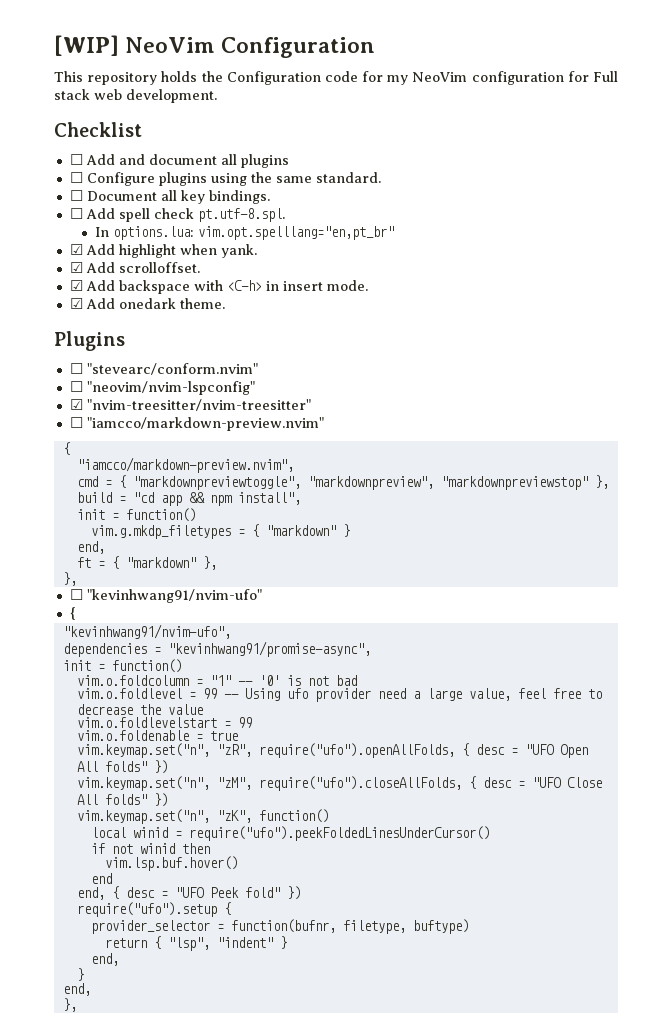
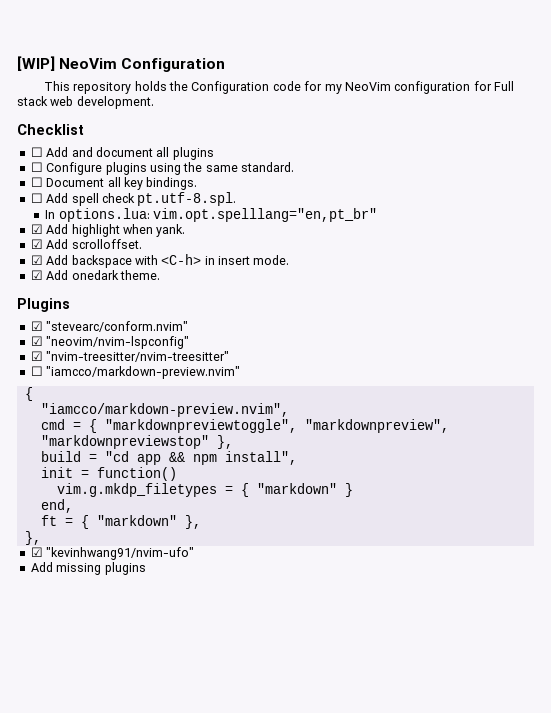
- ☐ "stevearc/conform.nvim"
+ ☑ "stevearc/conform.nvim"
- ☐ "neovim/nvim-lspconfig"
+ ☑ "neovim/nvim-lspconfig"
- ☐ "kevinhwang91/nvim-ufo"
- {
- "kevinhwang91/nvim-ufo",
- dependencies = "kevinhwang91/promise-async",
- init = function()
- vim.o.foldcolumn = "1" -- '0' is not bad
- vim.o.foldlevel = 99 -- Using ufo provider need a large value, feel free to decrease the value
- vim.o.foldlevelstart = 99
- vim.o.foldenable = true
- vim.keymap.set("n", "zR", require("ufo").openAllFolds, { desc = "UFO Open All folds" })
- vim.keymap.set("n", "zM", require("ufo").closeAllFolds, { desc = "UFO Close All folds" })
- vim.keymap.set("n", "zK", function()
- local winid = require("ufo").peekFoldedLinesUnderCursor()
- if not winid then
- vim.lsp.buf.hover()
- end
- end, { desc = "UFO Peek fold" })
- require("ufo").setup {
- provider_selector = function(bufnr, filetype, buftype)
- return { "lsp", "indent" }
- end,
- }
- end,
- },
+ ☑ "kevinhwang91/nvim-ufo"
+ Add missing plugins

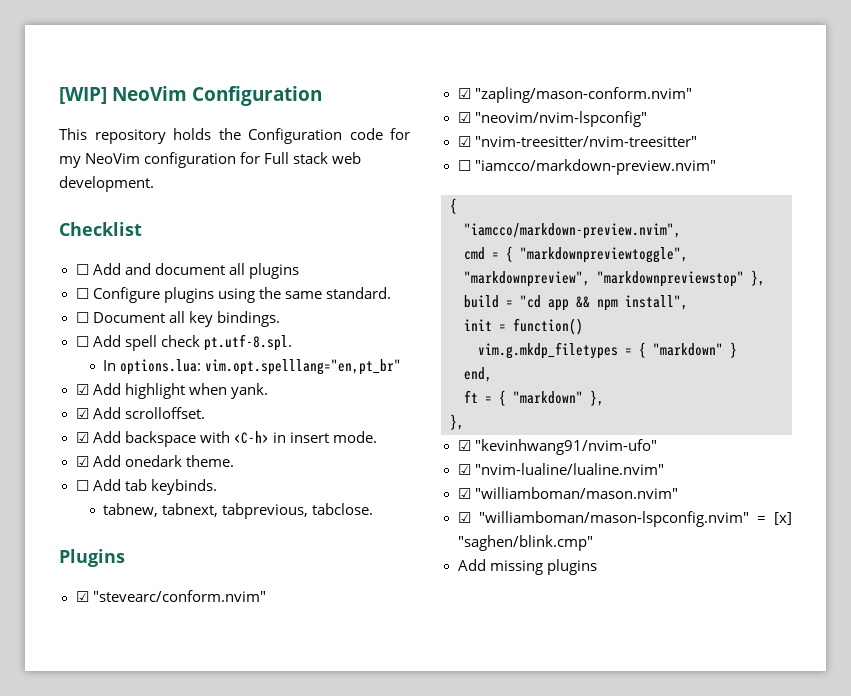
+ ☐ Add tab keybinds.
+ tabnew, tabnext, tabprevious, tabclose.
+ ☑ "zapling/mason-conform.nvim"
+ ☑ "nvim-lualine/lualine.nvim"
+ ☑ "williamboman/mason.nvim"
+ ☑ "williamboman/mason-lspconfig.nvim" = [x] "saghen/blink.cmp"

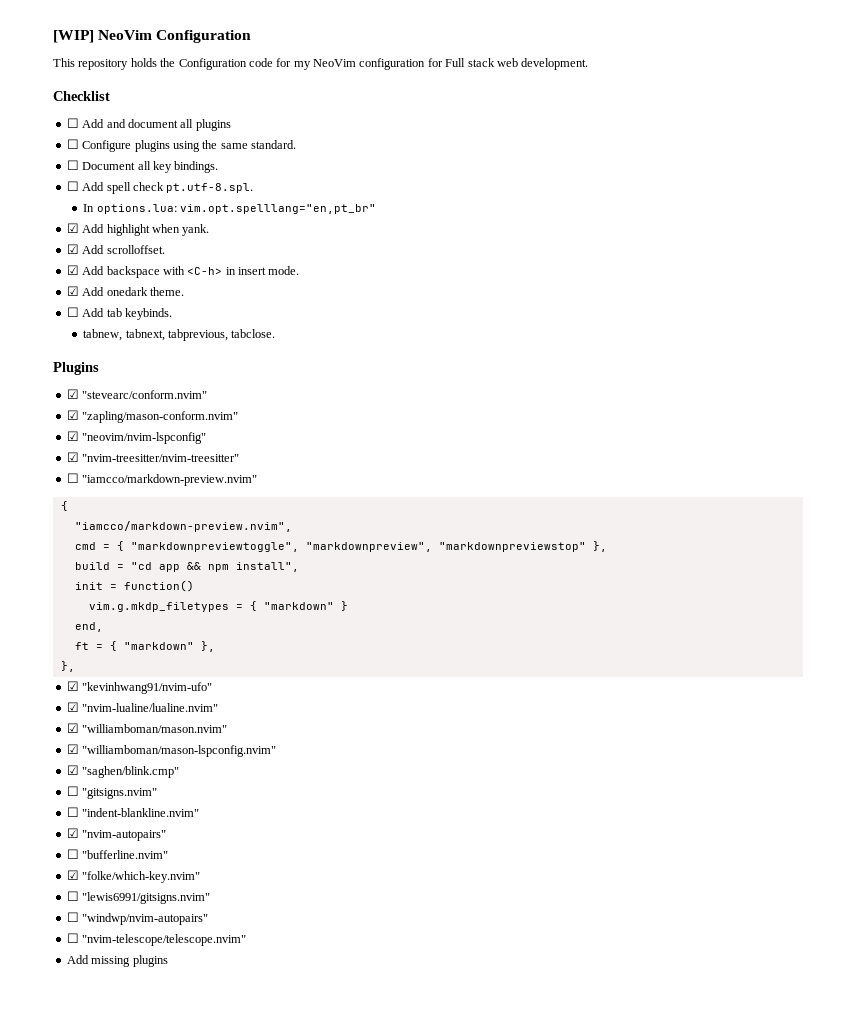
- ☑ "williamboman/mason-lspconfig.nvim" = [x] "saghen/blink.cmp"
+ ☑ "williamboman/mason-lspconfig.nvim"
+ ☑ "saghen/blink.cmp"
+ ☐ "gitsigns.nvim"
+ ☐ "indent-blankline.nvim"
+ ☑ "nvim-autopairs"
+ ☐ "bufferline.nvim"
+ ☑ "folke/which-key.nvim"
+ ☐ "lewis6991/gitsigns.nvim"
+ ☐ "windwp/nvim-autopairs"
+ ☐ "nvim-telescope/telescope.nvim"

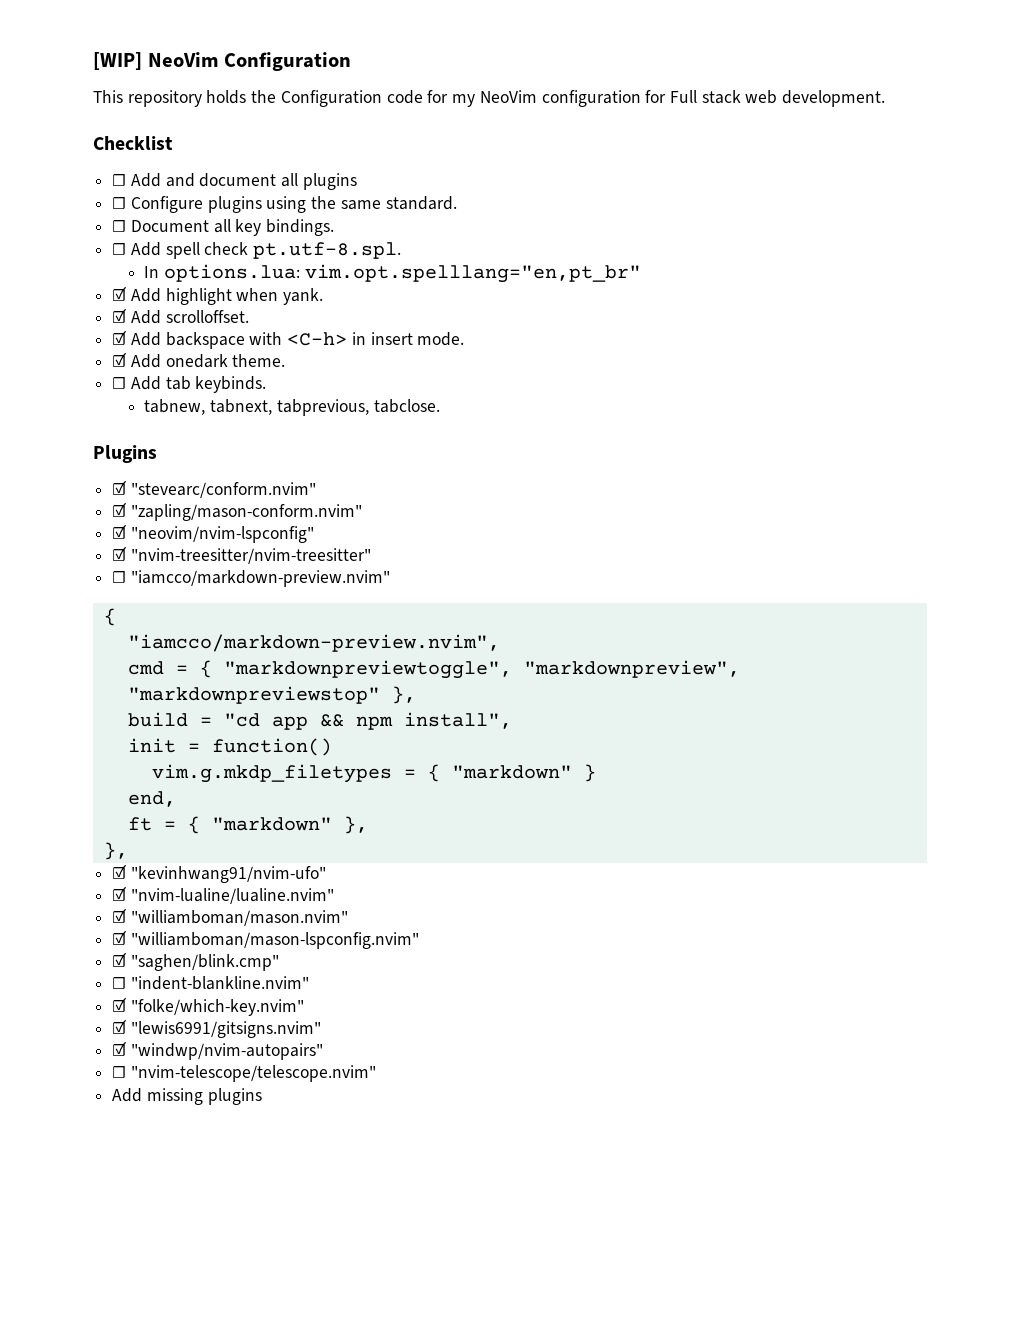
- ☐ "gitsigns.nvim"
- ☑ "nvim-autopairs"
- ☐ "bufferline.nvim"
- ☐ "lewis6991/gitsigns.nvim"
+ ☑ "lewis6991/gitsigns.nvim"
- ☐ "windwp/nvim-autopairs"
+ ☑ "windwp/nvim-autopairs"

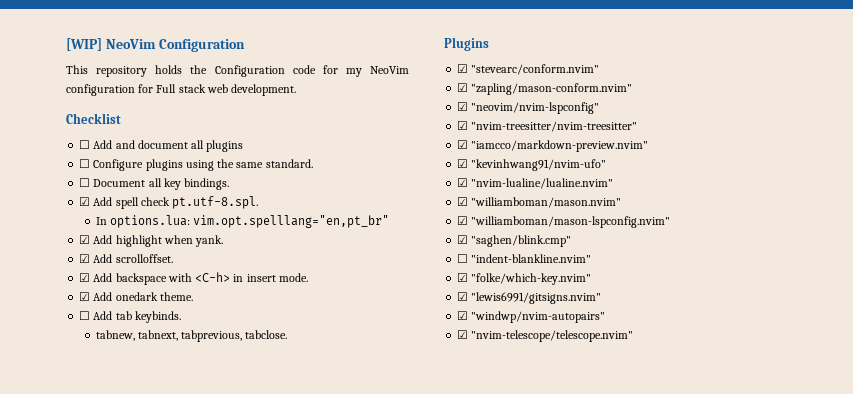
- ☐ Add spell check pt.utf-8.spl.
+ ☑ Add spell check pt.utf-8.spl.
- ☐ "iamcco/markdown-preview.nvim"
- {
- "iamcco/markdown-preview.nvim",
- cmd = { "markdownpreviewtoggle", "markdownpreview", "markdownpreviewstop" },
- build = "cd app && npm install",
- init = function()
- vim.g.mkdp_filetypes = { "markdown" }
- end,
- ft = { "markdown" },
- },
+ ☑ "iamcco/markdown-preview.nvim"
- ☐ "nvim-telescope/telescope.nvim"
+ ☑ "nvim-telescope/telescope.nvim"
- Add missing plugins

